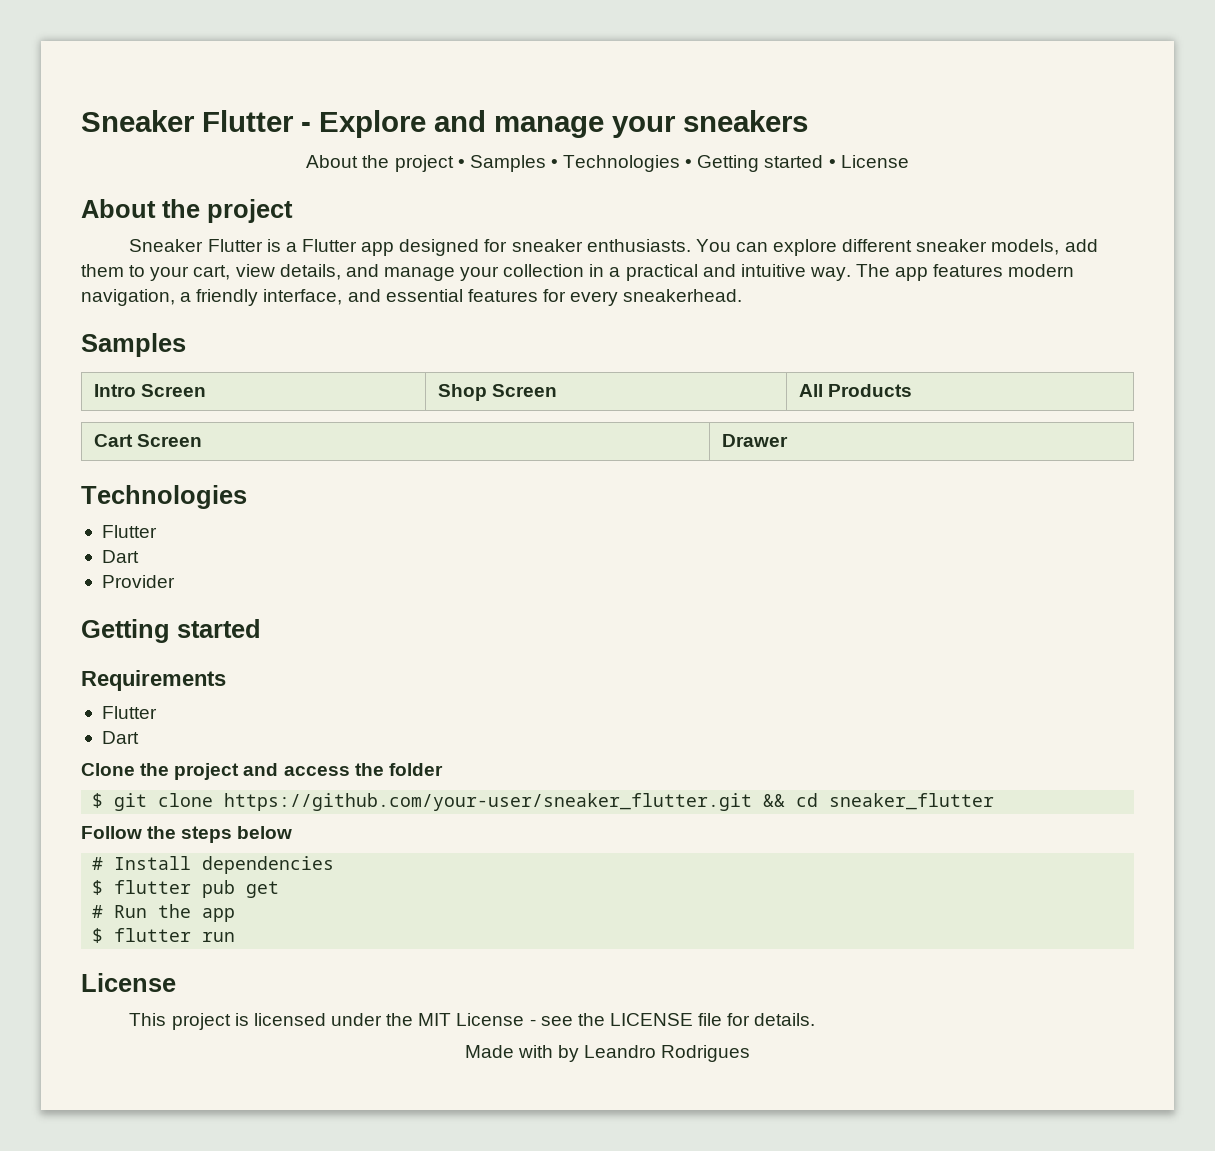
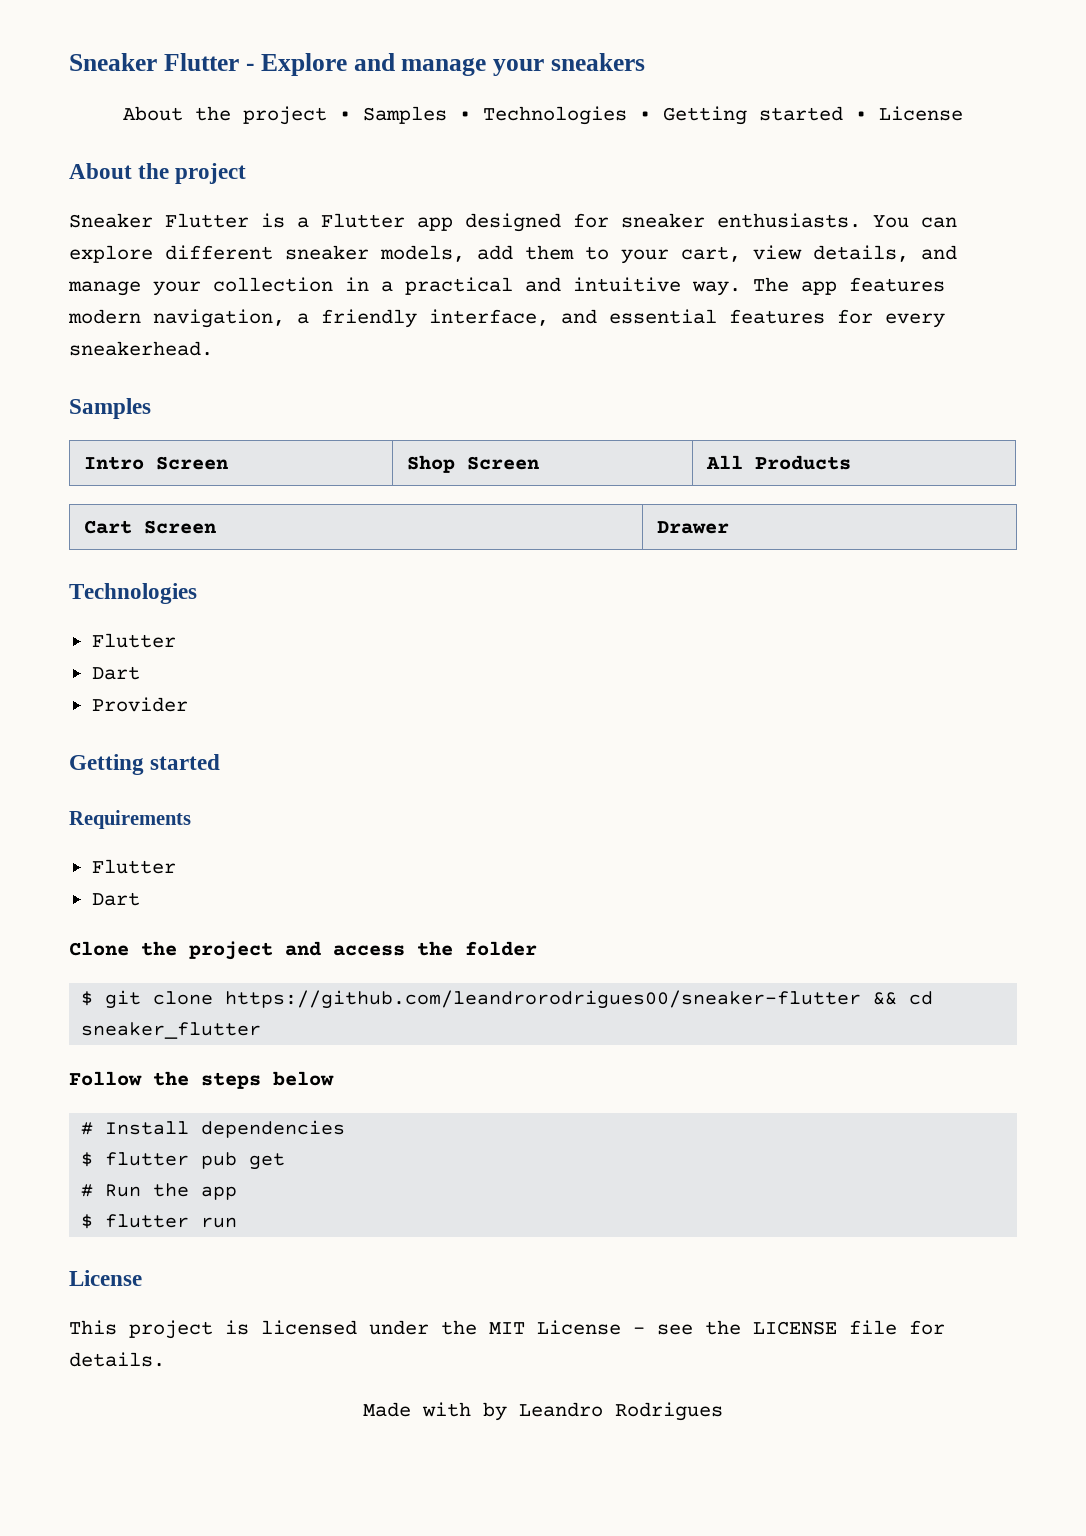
- $ git clone https://github.com/your-user/sneaker_flutter.git && cd sneaker_flutter
+ $ git clone https://github.com/leandrorodrigues00/sneaker-flutter && cd sneaker_flutter

